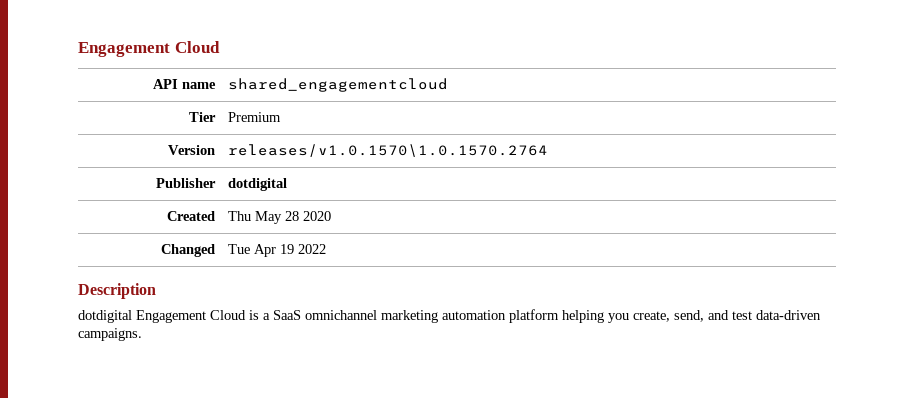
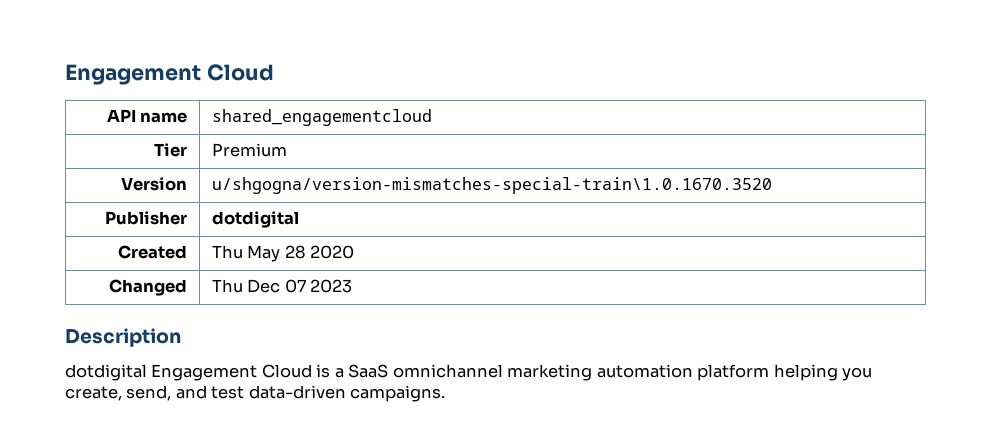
- Version | releases/v1.0.1570\1.0.1570.2764
+ Version | u/shgogna/version-mismatches-special-train\1.0.1670.3520
- Changed | Tue Apr 19 2022
+ Changed | Thu Dec 07 2023

